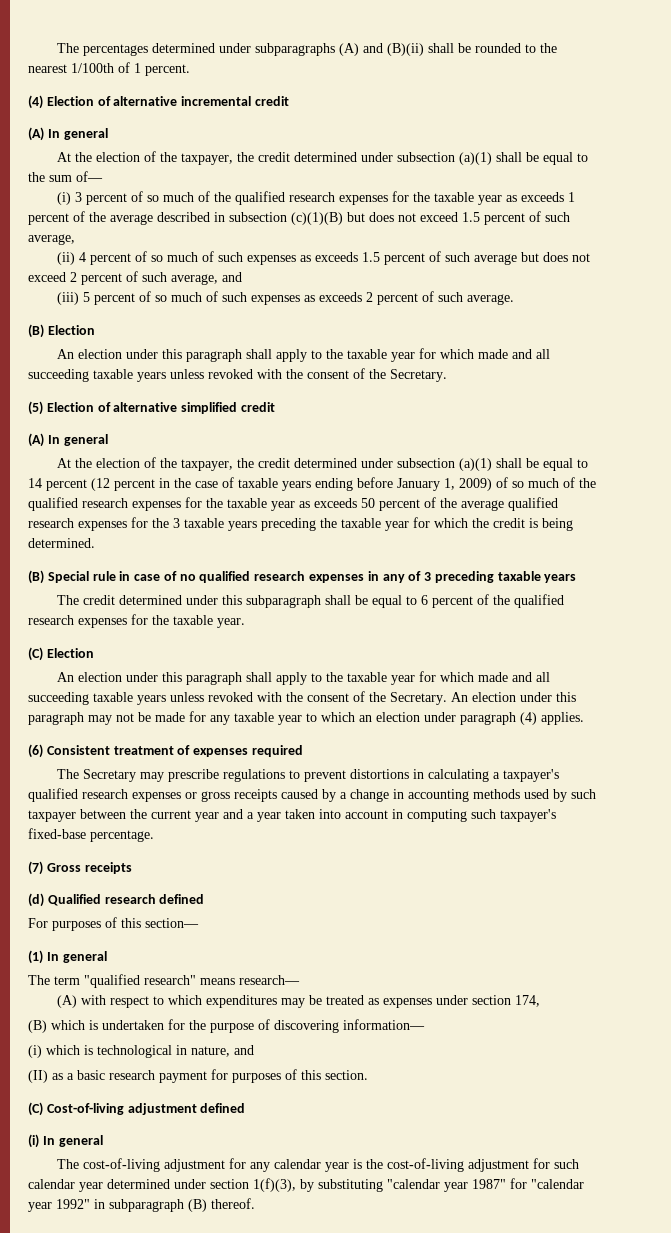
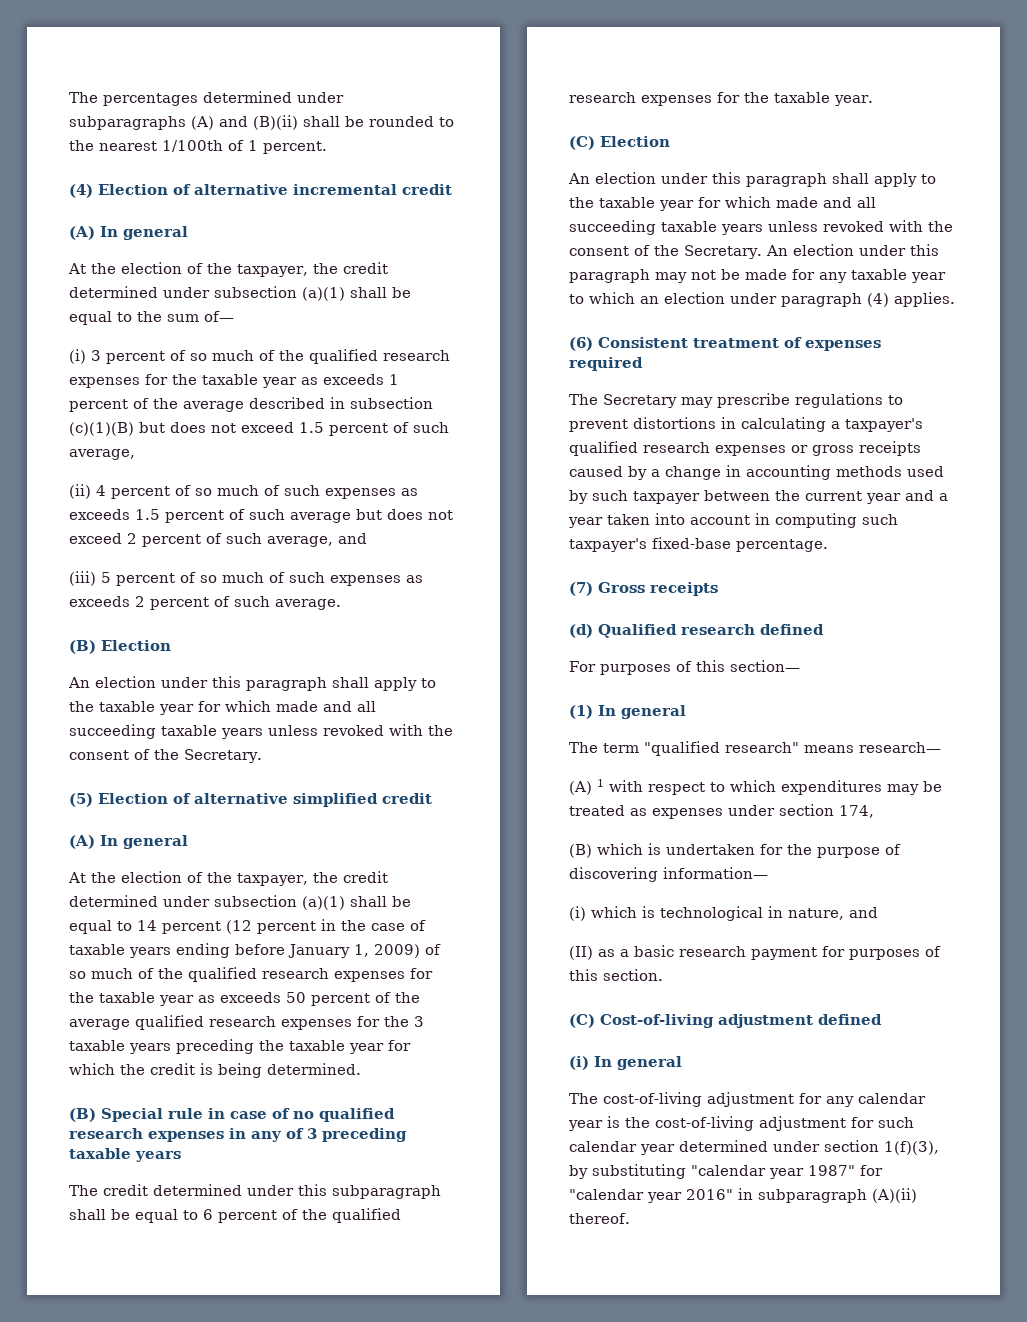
- (A) with respect to which expenditures may be treated as expenses under section 174,
+ (A) 1 with respect to which expenditures may be treated as expenses under section 174,
- The cost-of-living adjustment for any calendar year is the cost-of-living adjustment for such calendar year determined under section 1(f)(3), by substituting "calendar year 1987" for "calendar year 1992" in subparagraph (B) thereof.
+ The cost-of-living adjustment for any calendar year is the cost-of-living adjustment for such calendar year determined under section 1(f)(3), by substituting "calendar year 1987" for "calendar year 2016" in subparagraph (A)(ii) thereof.

